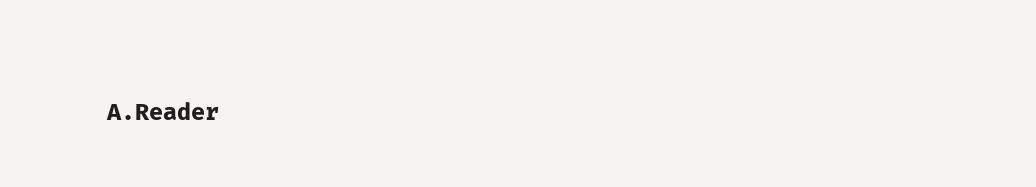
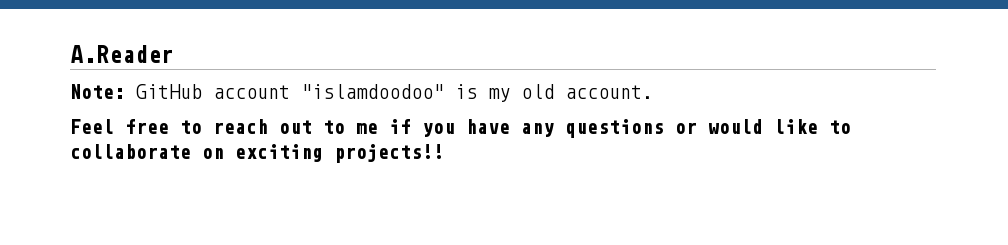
+ Note: GitHub account "islamdoodoo" is my old account.
+ Feel free to reach out to me if you have any questions or would like to collaborate on exciting projects!!

